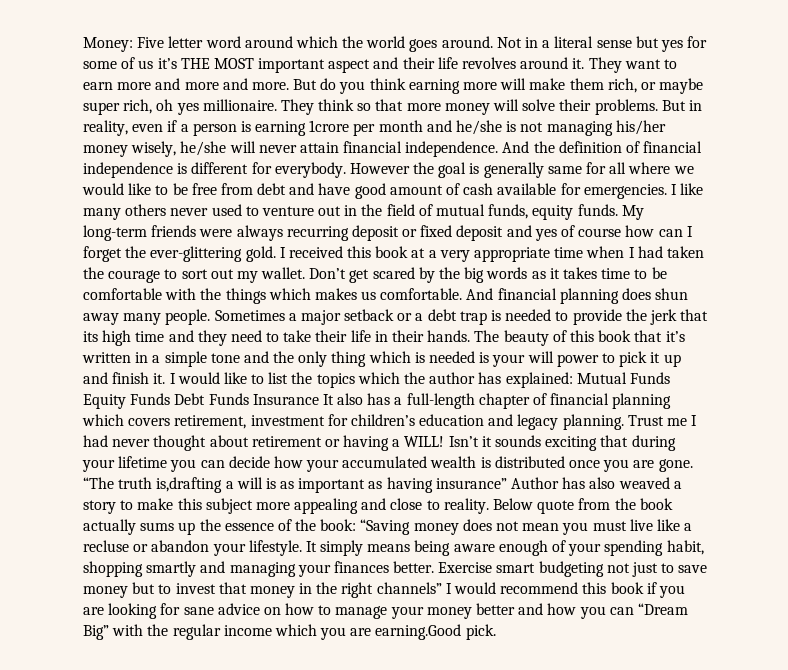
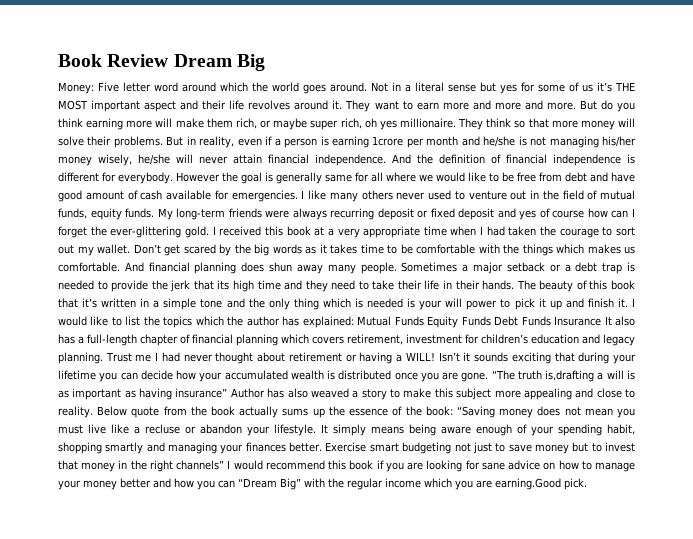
+ Book Review Dream Big

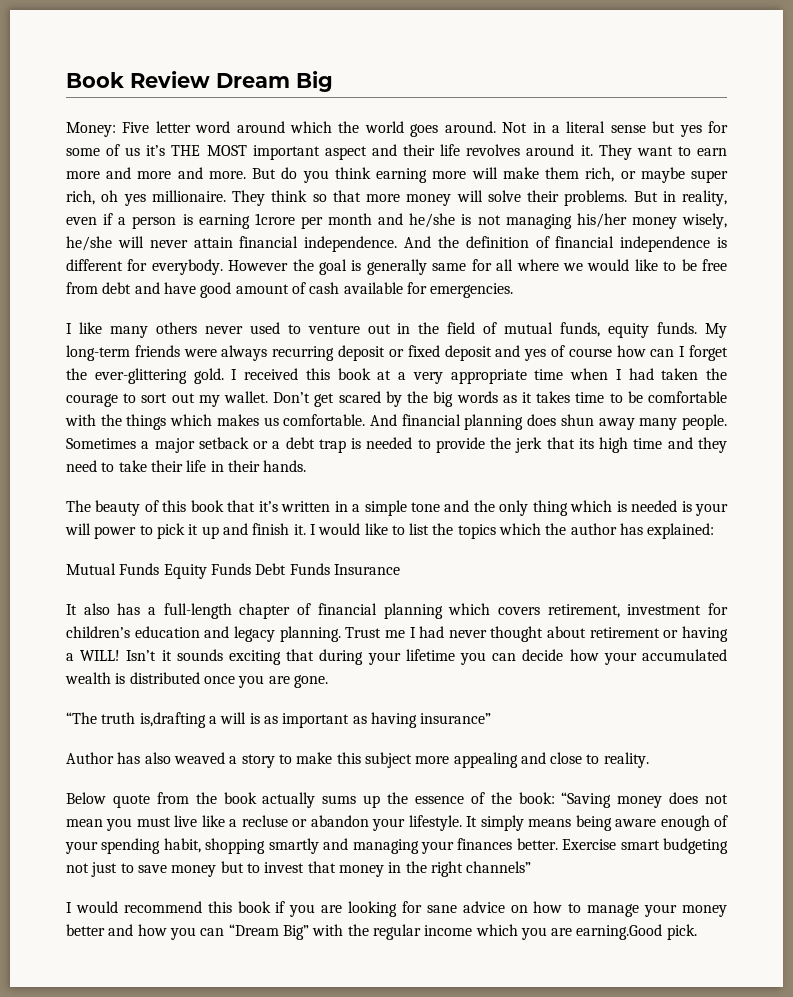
- However the goal is generally same for all where we would like to be free from debt and have good amount of cash available for emergencies. I like many others never used to venture out in the field of mutual funds, equity funds.
+ However the goal is generally same for all where we would like to be free from debt and have good amount of cash available for emergencies.
+ I like many others never used to venture out in the field of mutual funds, equity funds.
- Sometimes a major setback or a debt trap is needed to provide the jerk that its high time and they need to take their life in their hands. The beauty of this book that it’s written in a simple tone and the only thing which is needed is your will power to pick it up and finish it.
+ Sometimes a major setback or a debt trap is needed to provide the jerk that its high time and they need to take their life in their hands.
+ The beauty of this book that it’s written in a simple tone and the only thing which is needed is your will power to pick it up and finish it.
- I would like to list the topics which the author has explained: Mutual Funds Equity Funds Debt Funds Insurance It also has a full-length chapter of financial planning which covers retirement, investment for children’s education and legacy planning.
+ I would like to list the topics which the author has explained:
+ Mutual Funds Equity Funds Debt Funds Insurance
+ It also has a full-length chapter of financial planning which covers retirement, investment for children’s education and legacy planning.
- Isn’t it sounds exciting that during your lifetime you can decide how your accumulated wealth is distributed once you are gone. “The truth is,drafting a will is as important as having insurance” Author has also weaved a story to make this subject more appealing and close to reality. Below quote from the book actually sums up the essence of the book:
+ Isn’t it sounds exciting that during your lifetime you can decide how your accumulated wealth is distributed once you are gone.
+ “The truth is,drafting a will is as important as having insurance”
+ Author has also weaved a story to make this subject more appealing and close to reality.
+ Below quote from the book actually sums up the essence of the book:
- Exercise smart budgeting not just to save money but to invest that money in the right channels” I would recommend this book if you are looking for sane advice on how to manage your money better and how you can “Dream Big” with the regular income which you are earning.Good pick.
+ Exercise smart budgeting not just to save money but to invest that money in the right channels”
+ I would recommend this book if you are looking for sane advice on how to manage your money better and how you can “Dream Big” with the regular income which you are earning.Good pick.

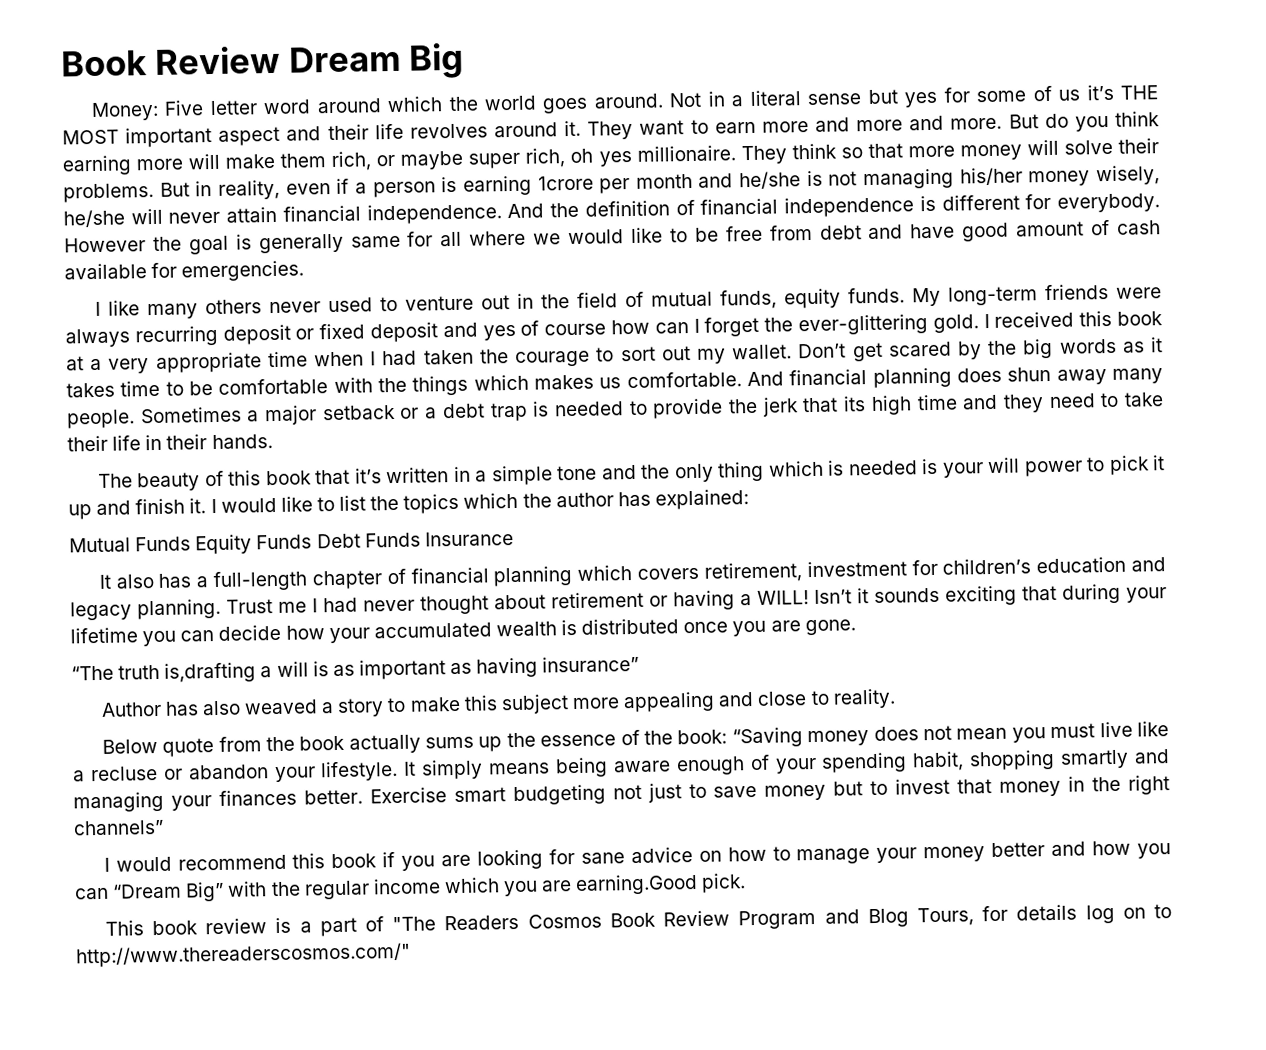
+ This book review is a part of "The Readers Cosmos Book Review Program and Blog Tours, for details log on to http://www.thereaderscosmos.com/"

